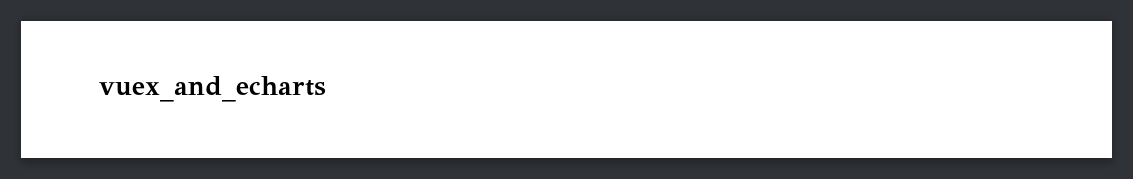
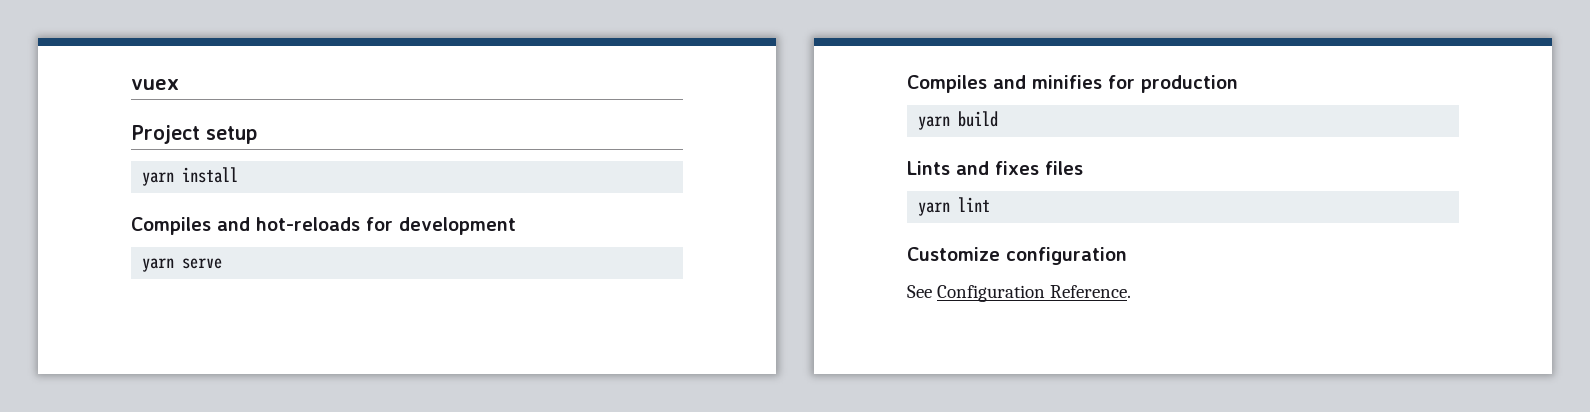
- vuex_and_echarts
+ vuex
+ Project setup
+ yarn install
+ Compiles and hot-reloads for development
+ yarn serve
+ Compiles and minifies for production
+ yarn build
+ Lints and fixes files
+ yarn lint
+ Customize configuration
+ See Configuration Reference.

